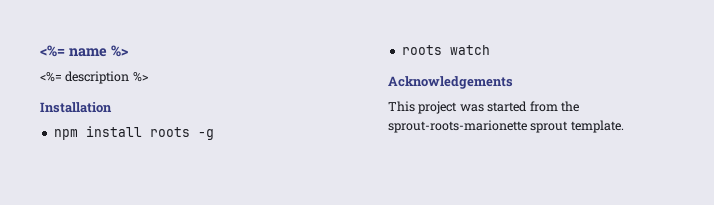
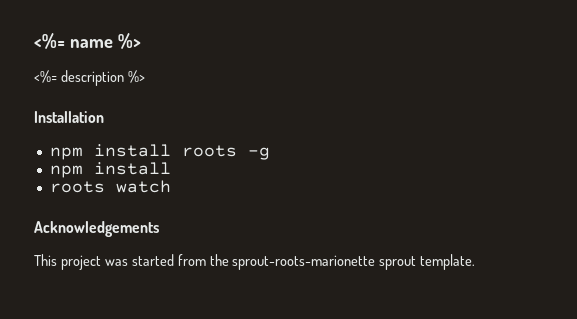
  npm install roots -g
+ npm install

